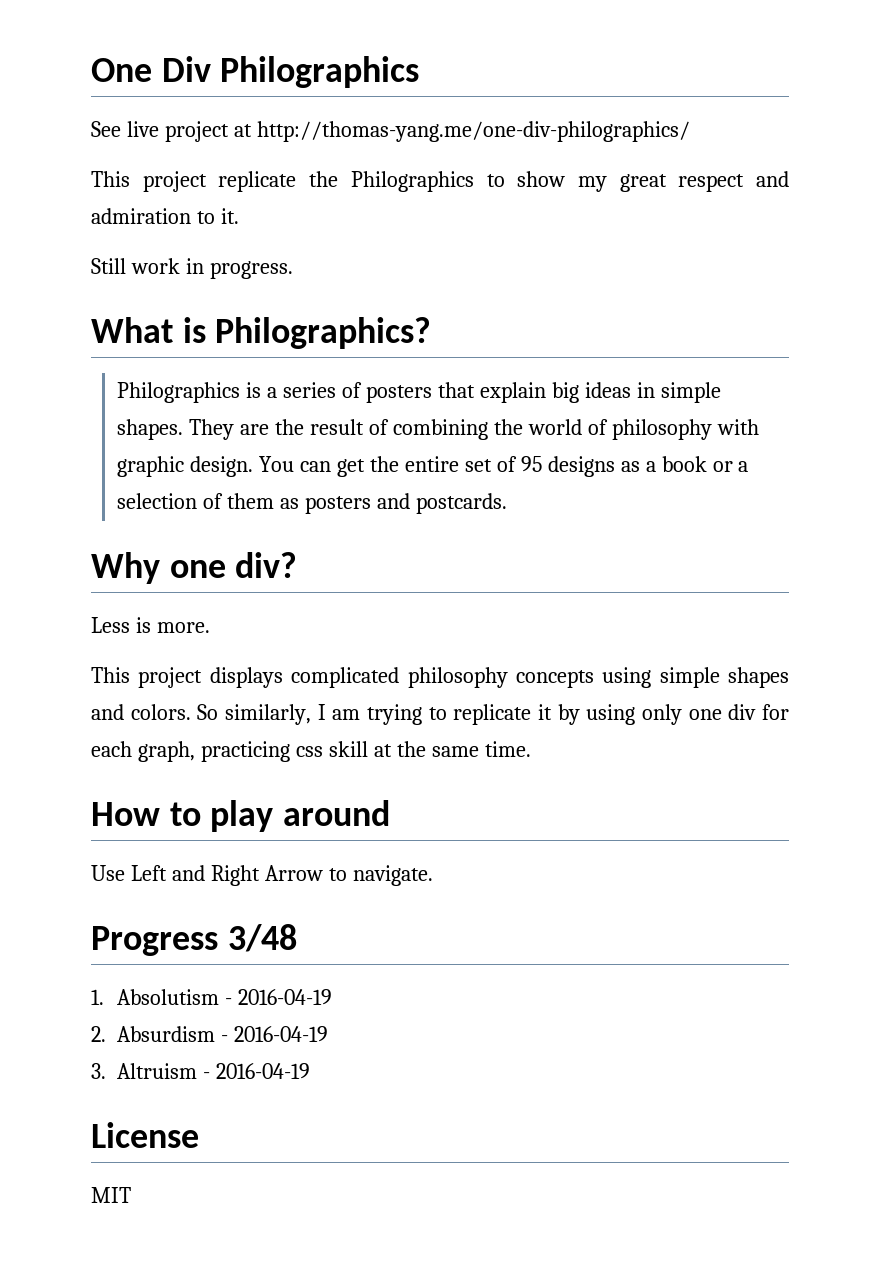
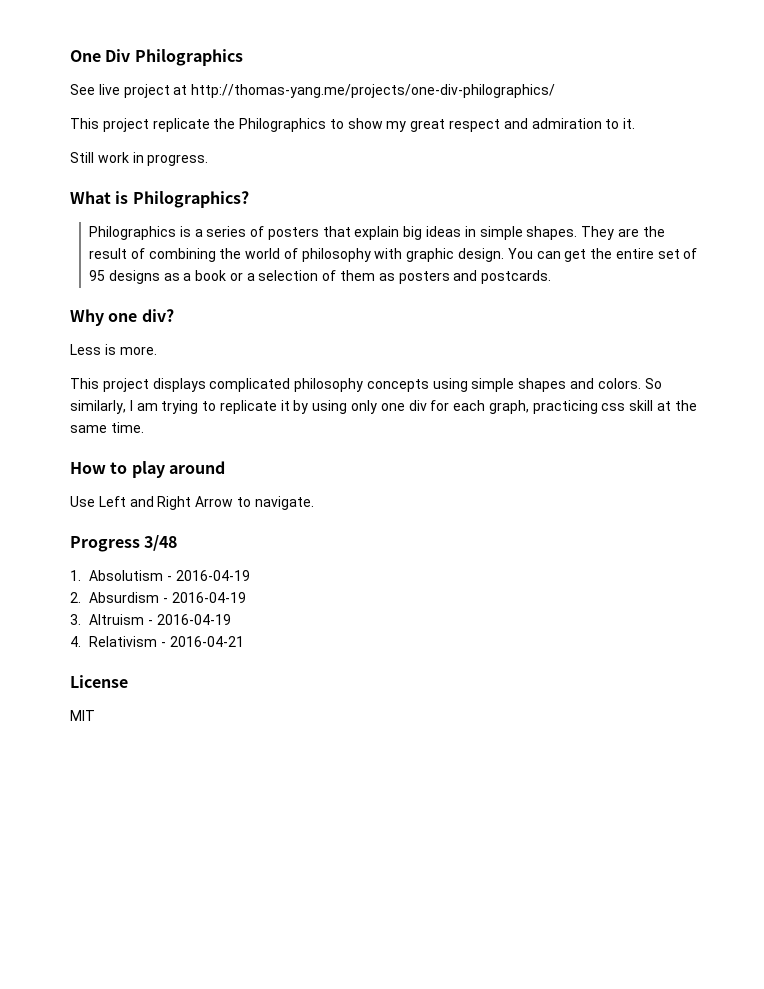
- See live project at http://thomas-yang.me/one-div-philographics/
+ See live project at http://thomas-yang.me/projects/one-div-philographics/
+ 4. Relativism - 2016-04-21

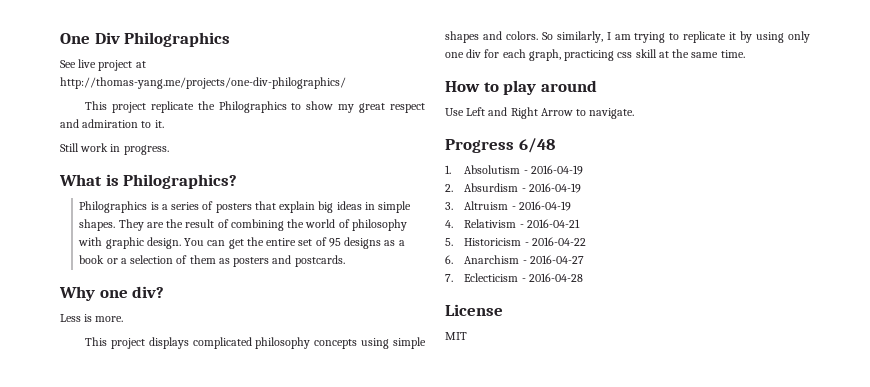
- Progress 3/48
+ Progress 6/48
+ 5. Historicism - 2016-04-22
+ 6. Anarchism - 2016-04-27
+ 7. Eclecticism - 2016-04-28

